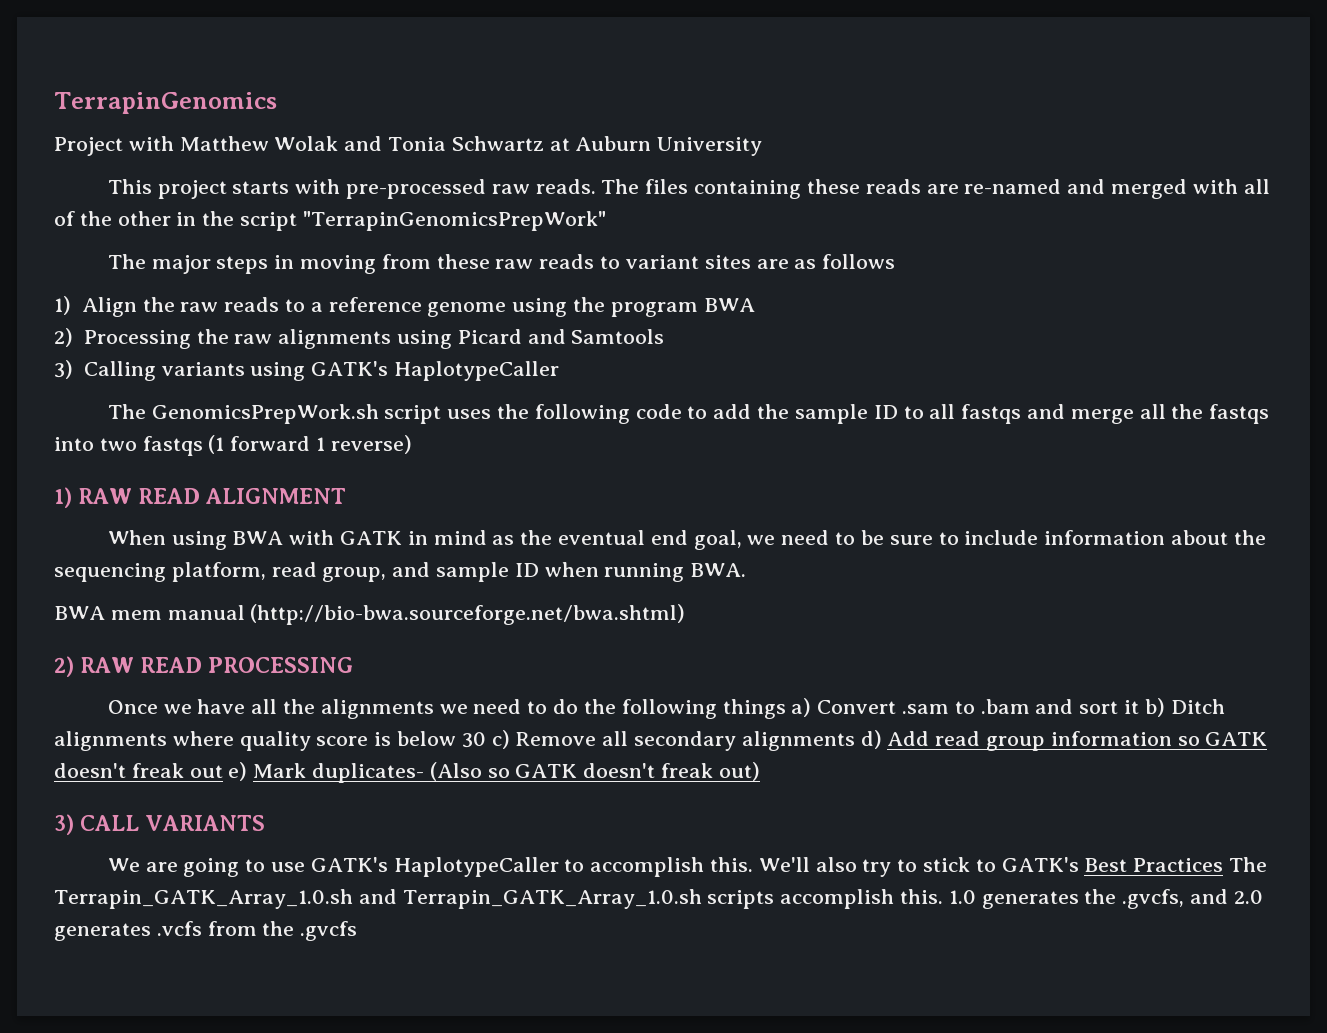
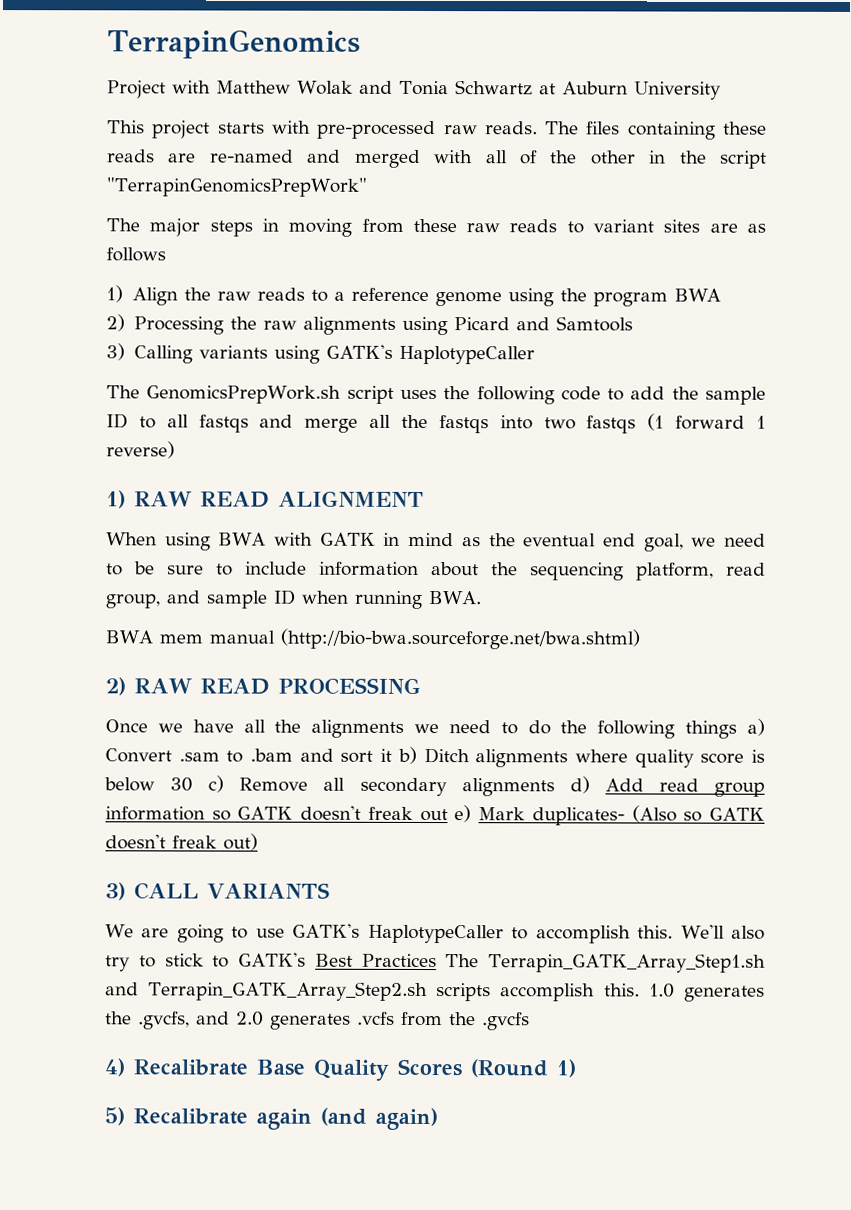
- We'll also try to stick to GATK's Best Practices The Terrapin_GATK_Array_1.0.sh and Terrapin_GATK_Array_1.0.sh scripts accomplish this.
+ We'll also try to stick to GATK's Best Practices The Terrapin_GATK_Array_Step1.sh and Terrapin_GATK_Array_Step2.sh scripts accomplish this.
+ 4) Recalibrate Base Quality Scores (Round 1)
+ 5) Recalibrate again (and again)

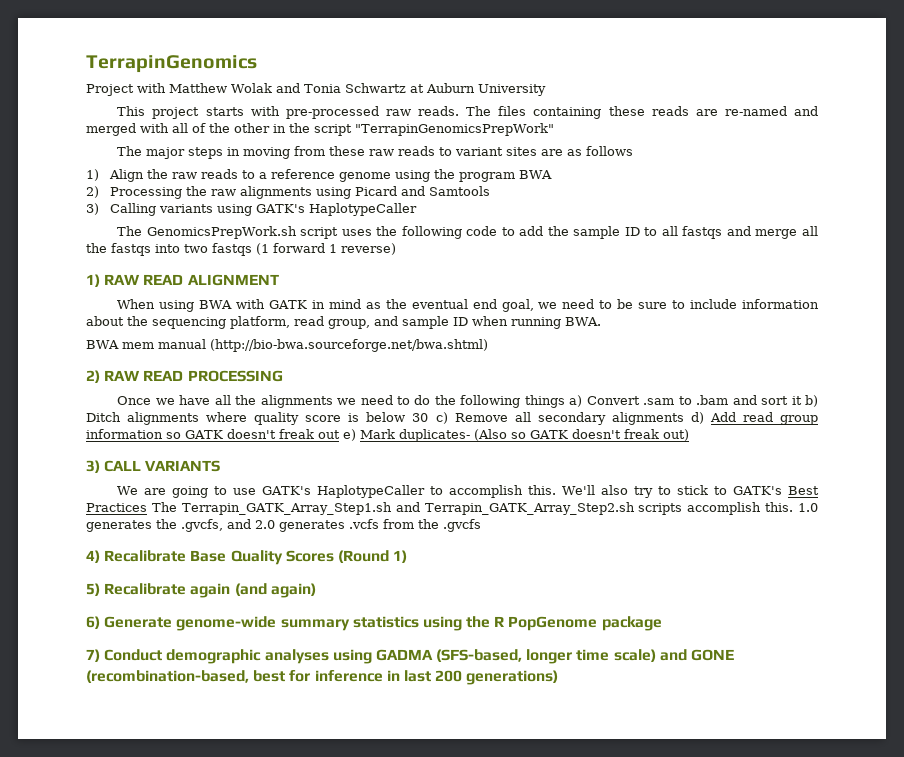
+ 6) Generate genome-wide summary statistics using the R PopGenome package
+ 7) Conduct demographic analyses using GADMA (SFS-based, longer time scale) and GONE (recombination-based, best for inference in last 200 generations)

